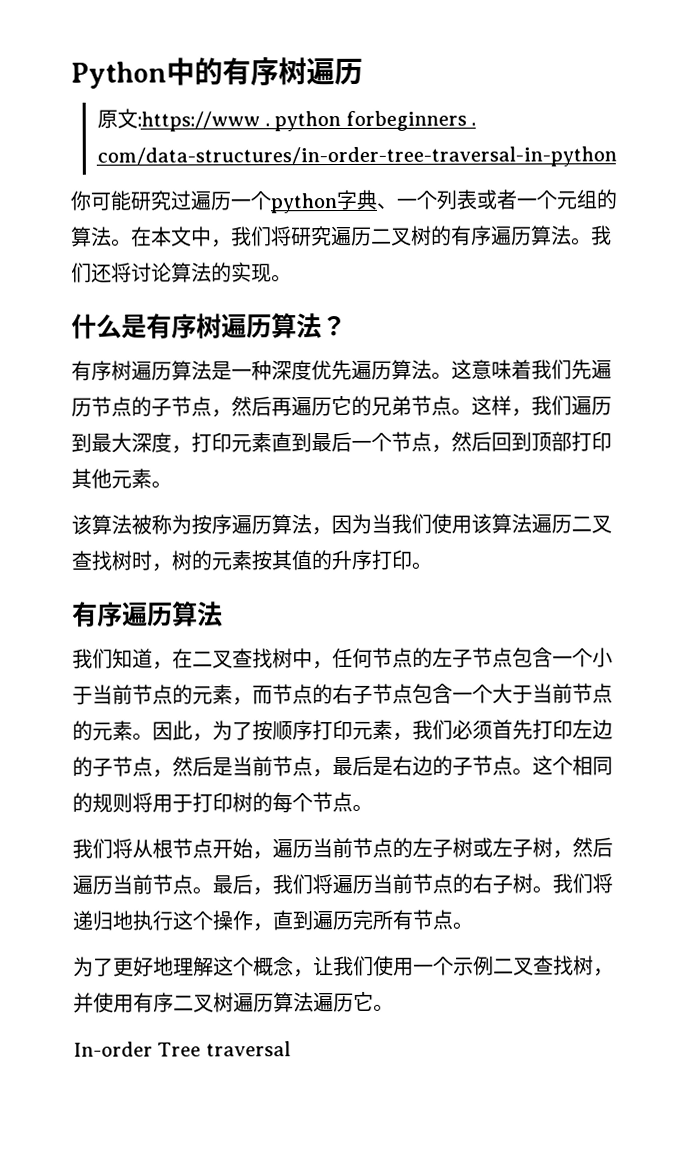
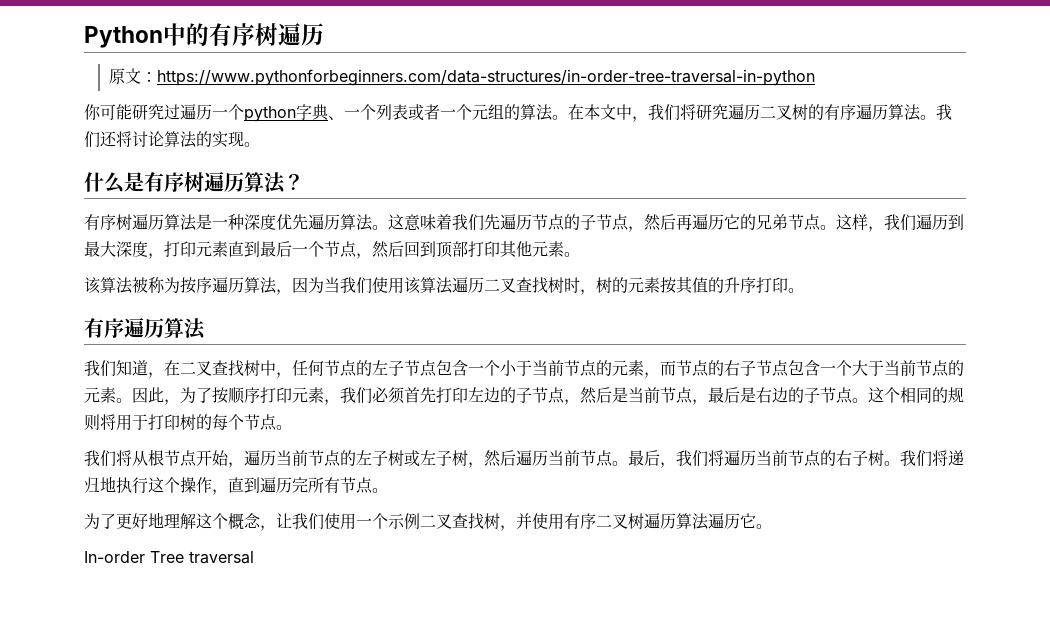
- 原文:https://www . python forbeginners . com/data-structures/in-order-tree-traversal-in-python
+ 原文：https://www.pythonforbeginners.com/data-structures/in-order-tree-traversal-in-python

